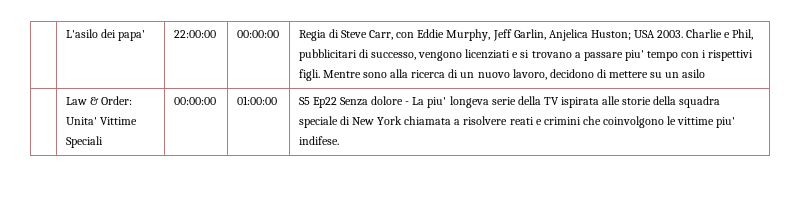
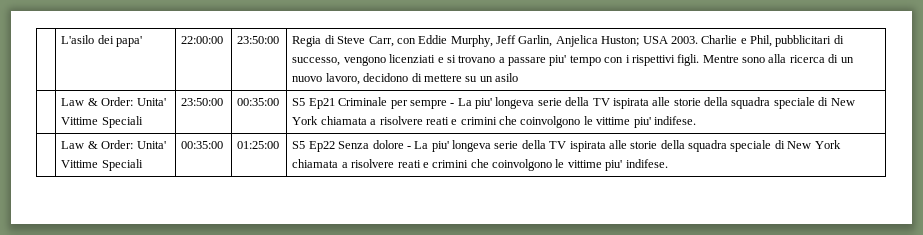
- 22:00:00 | 00:00:00
+ 22:00:00 | 23:50:00
- 00:00:00 | 01:00:00 | S5 Ep22 Senza dolore - La piu' longeva serie della TV ispirata alle storie della squadra speciale di New York chiamata a risolvere reati e crimini che coinvolgono le vittime piu' indifese.
+ 23:50:00 | 00:35:00 | S5 Ep21 Criminale per sempre - La piu' longeva serie della TV ispirata alle storie della squadra speciale di New York chiamata a risolvere reati e crimini che coinvolgono le vittime piu' indifese.
+ | Law & Order: Unita' Vittime Speciali | 00:35:00 | 01:25:00 | S5 Ep22 Senza dolore - La piu' longeva serie della TV ispirata alle storie della squadra speciale di New York chiamata a risolvere reati e crimini che coinvolgono le vittime piu' indifese.

